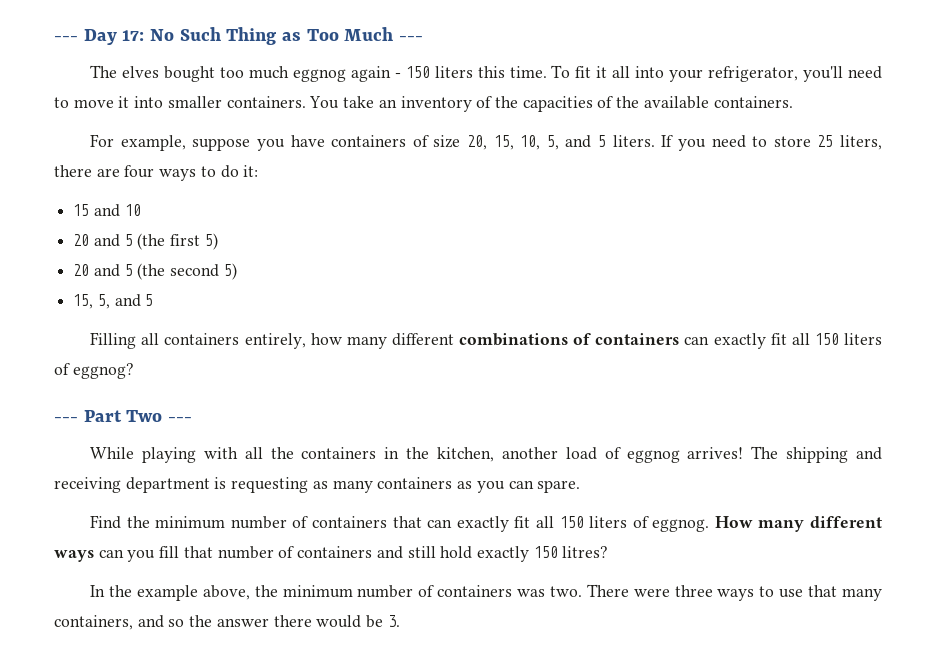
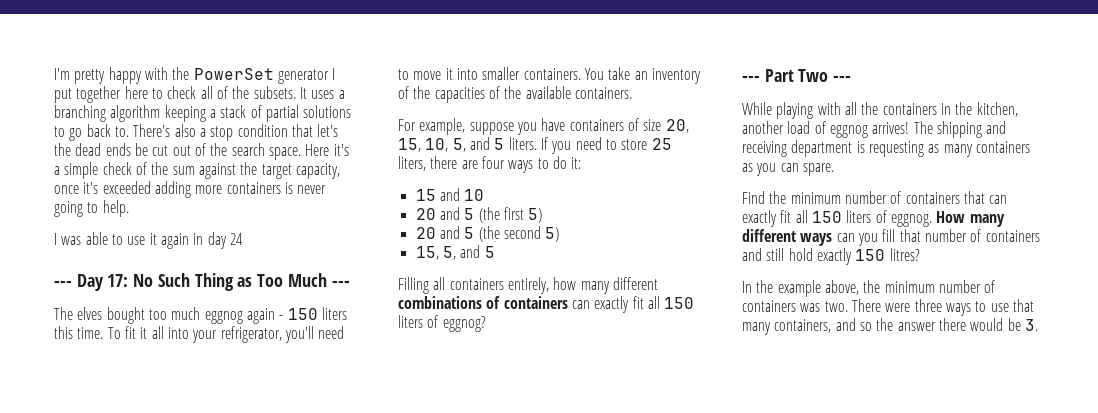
+ I'm pretty happy with the PowerSet generator I put together here to check all of the subsets. It uses a branching algorithm keeping a stack of partial solutions to go back to. There's also a stop condition that let's the dead ends be cut out of the search space. Here it's a simple check of the sum against the target capacity, once it's exceeded adding more containers is never going to help.
+ I was able to use it again in day 24

